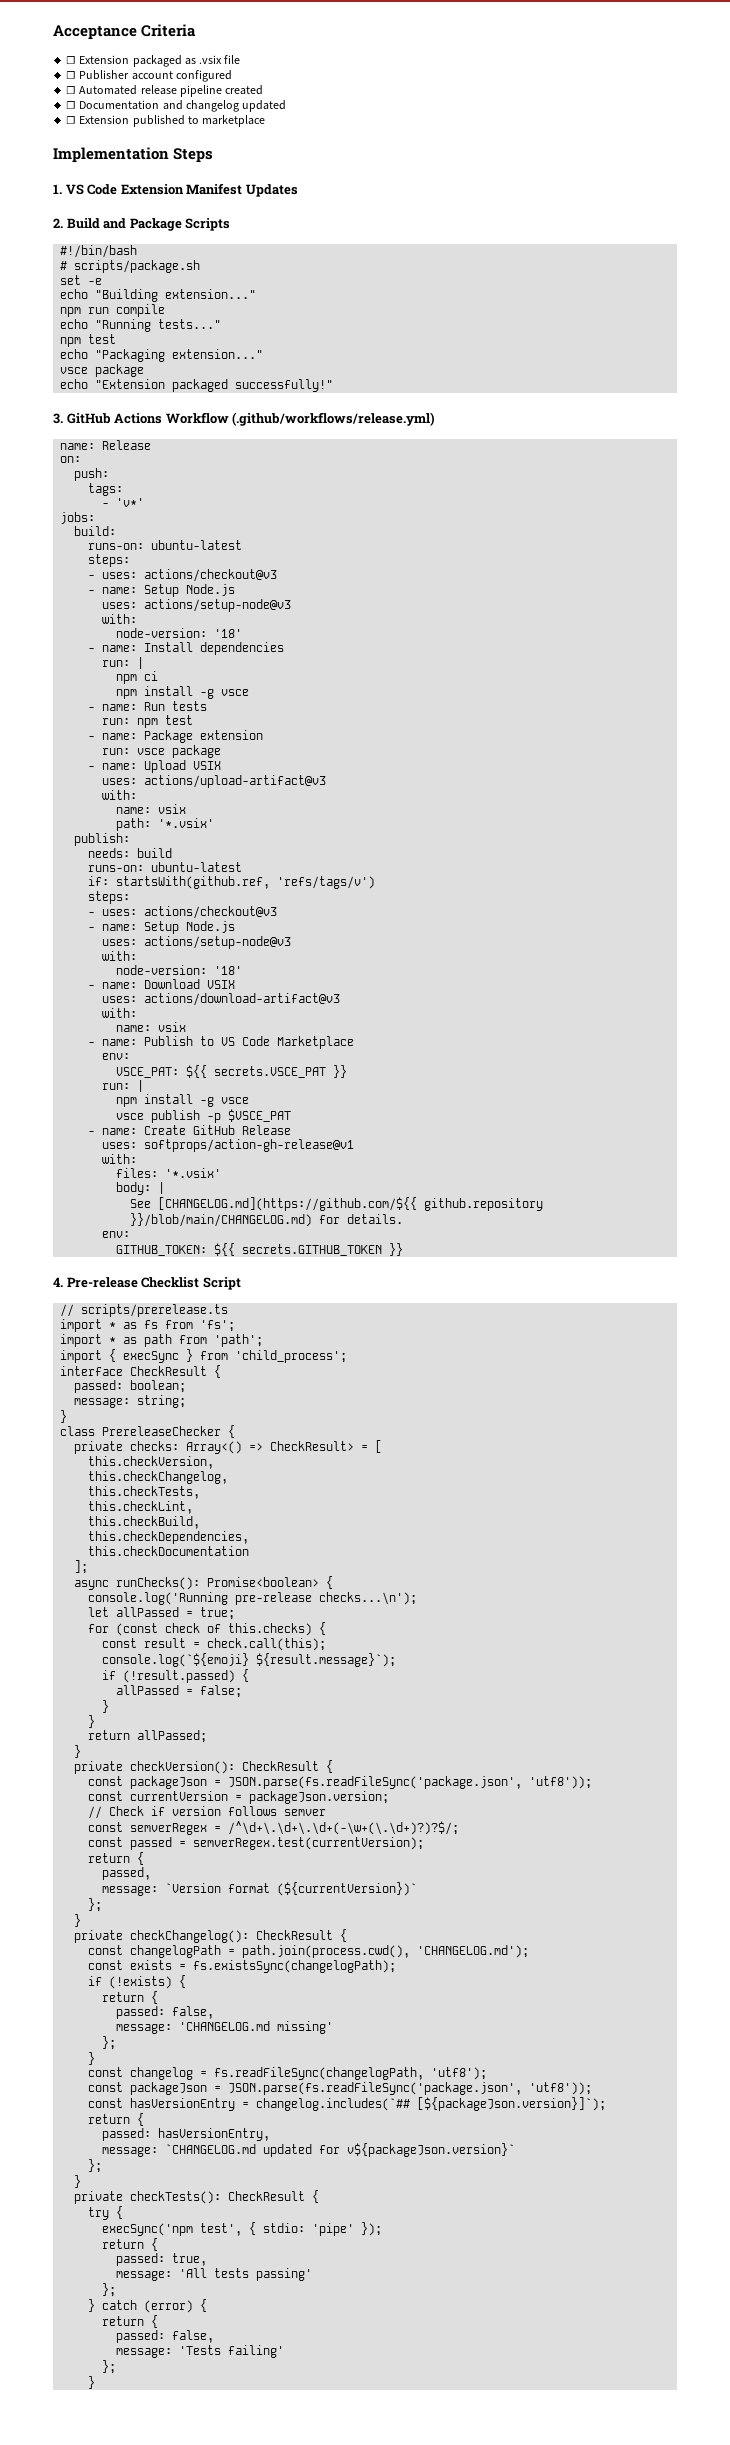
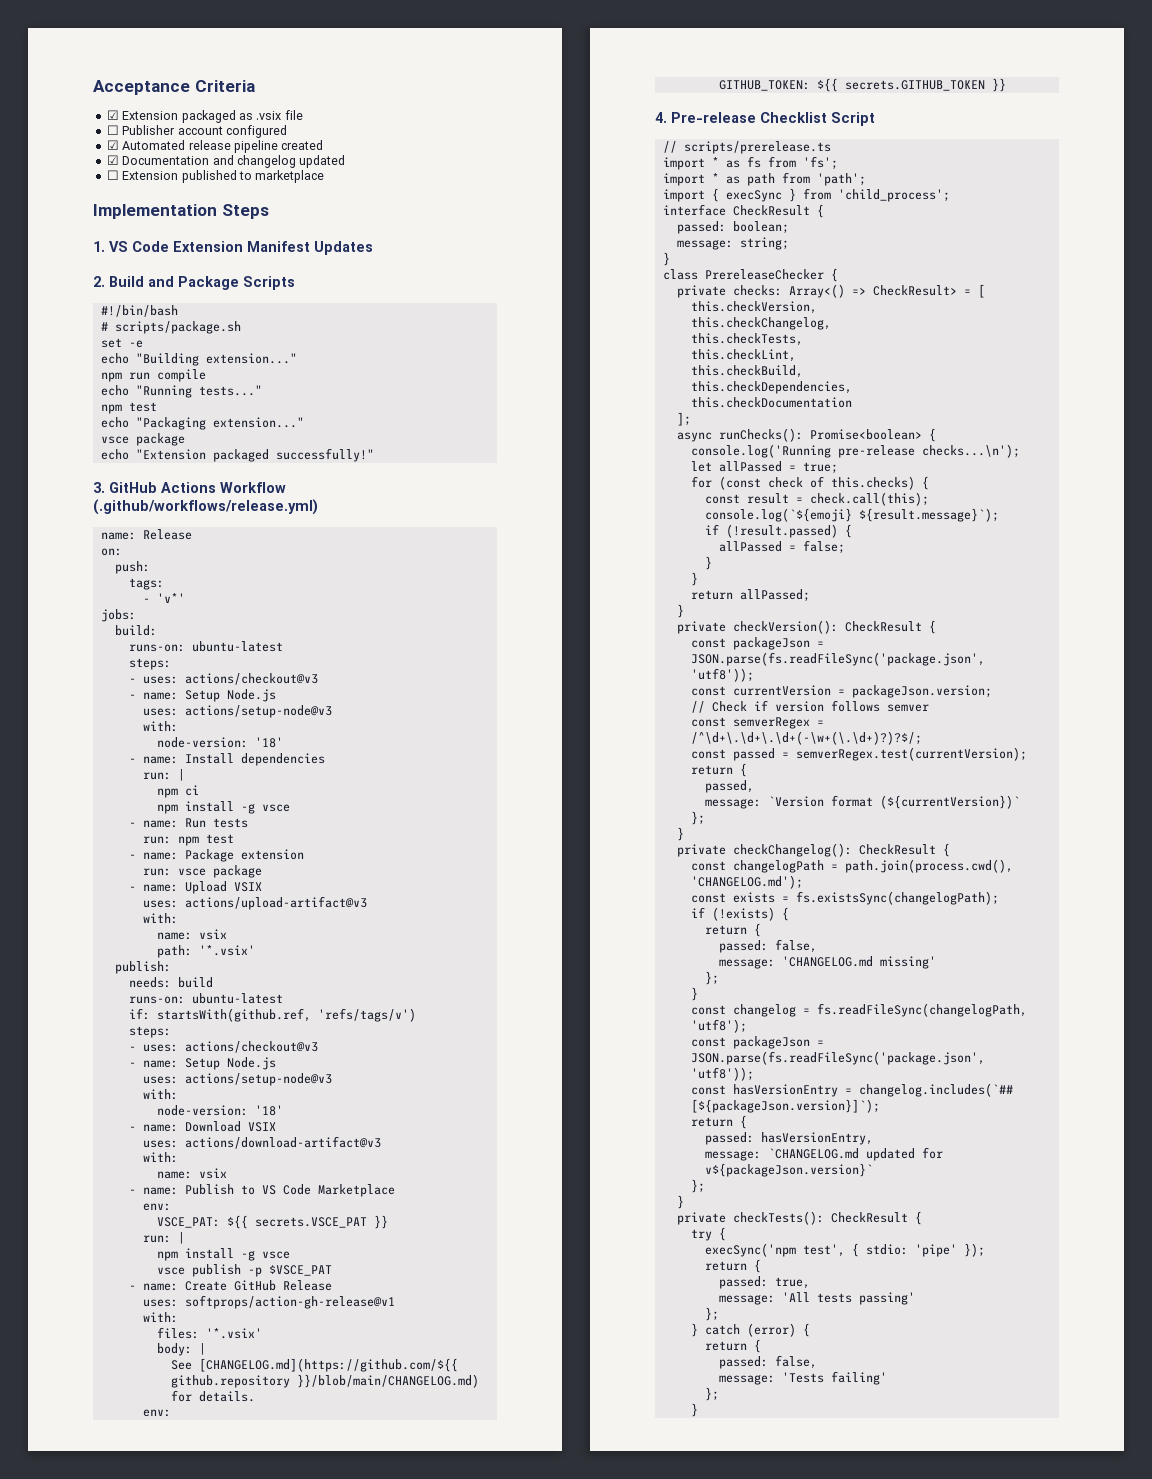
- ☐ Extension packaged as .vsix file
+ ☑ Extension packaged as .vsix file
- ☐ Automated release pipeline created
+ ☑ Automated release pipeline created
- ☐ Documentation and changelog updated
+ ☑ Documentation and changelog updated

